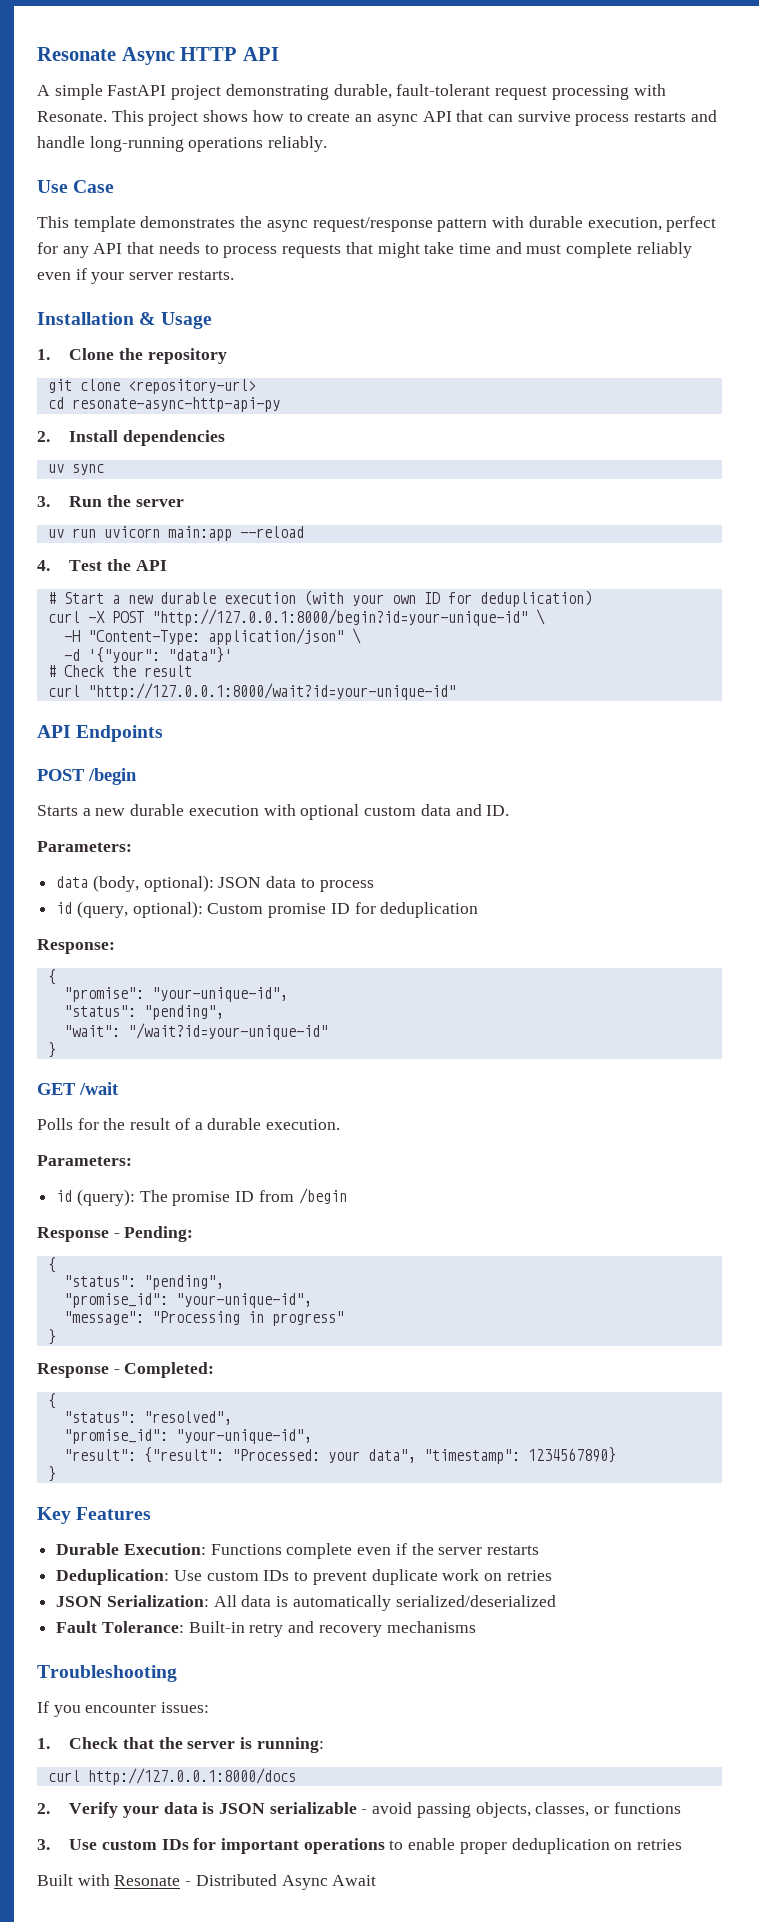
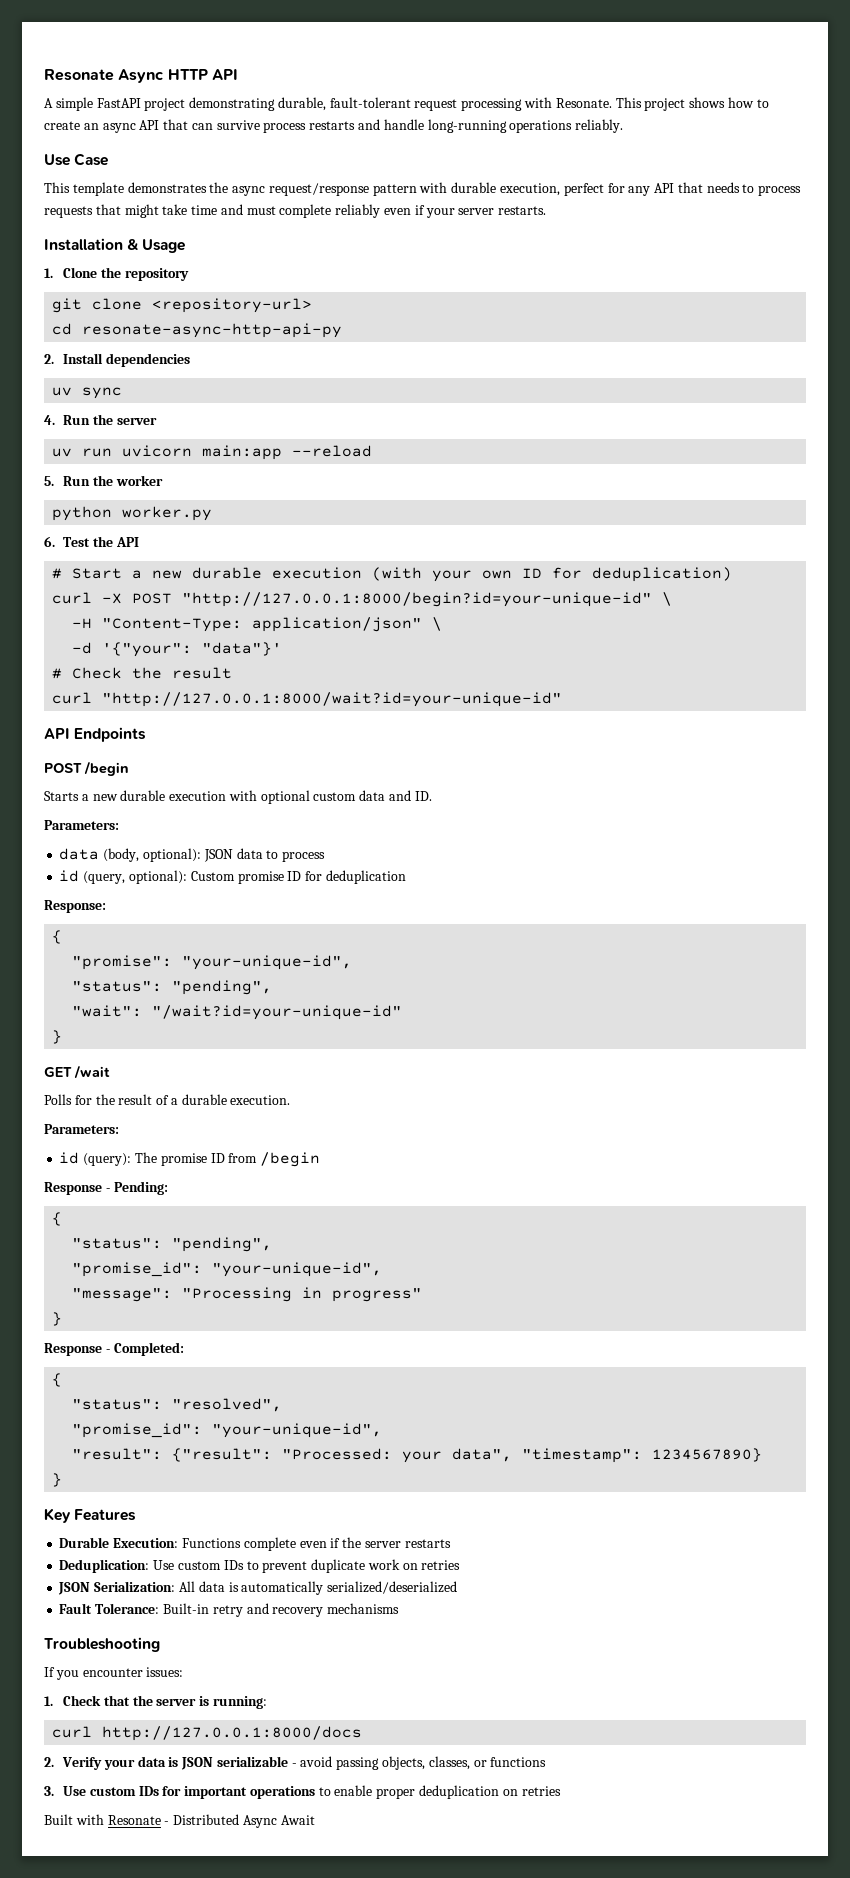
- 3. Run the server
+ 4. Run the server
- 4. Test the API
+ 5. Run the worker
+ python worker.py
+ 6. Test the API

